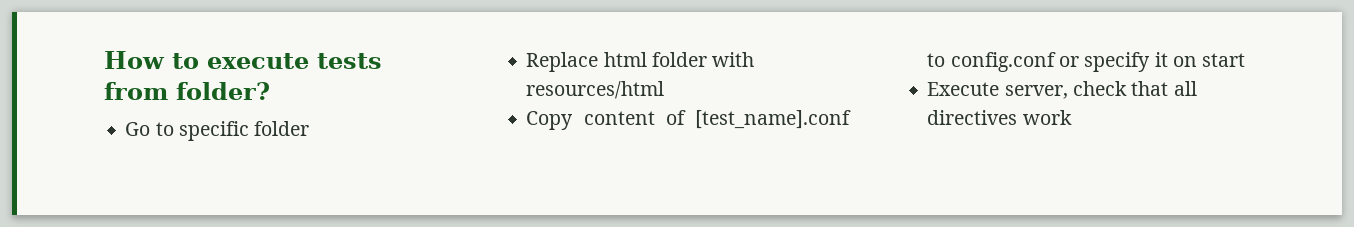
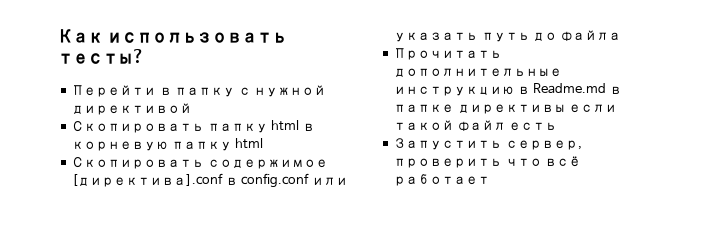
- How to execute tests from folder?
- Go to specific folder
- Replace html folder with resources/html
- Copy content of [test_name].conf to config.conf or specify it on start
- Execute server, check that all directives work
+ Как использовать тесты?
+ Перейти в папку с нужной директивой
+ Скопировать папку html в корневую папку html
+ Скопировать содержимое [директива].conf в config.conf или указать путь до файла
+ Прочитать дополнительные инструкцию в Readme.md в папке директивы если такой файл есть
+ Запустить сервер, проверить что всё работает

